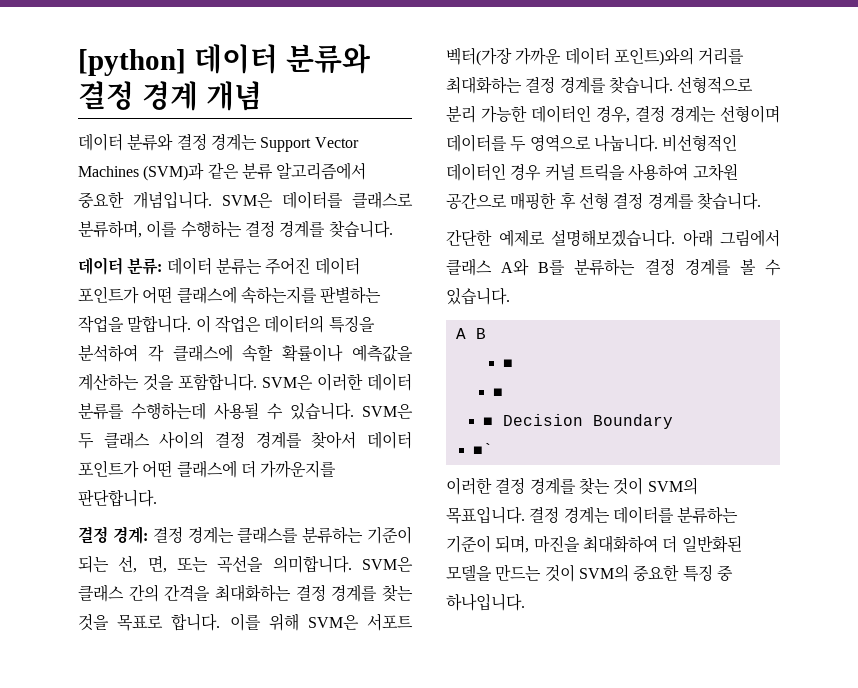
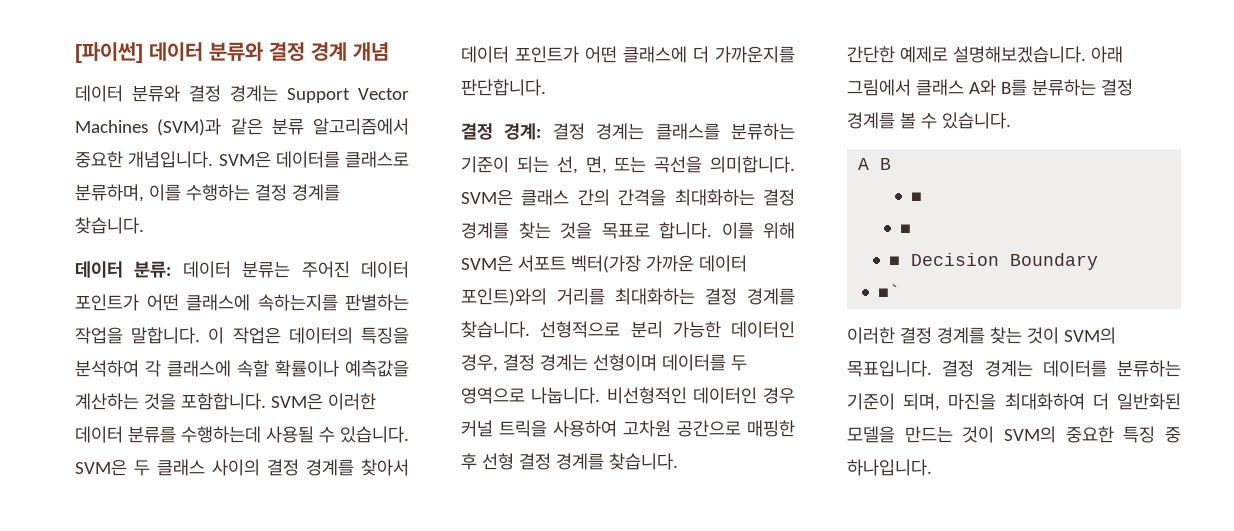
- [python] 데이터 분류와 결정 경계 개념
+ [파이썬] 데이터 분류와 결정 경계 개념

